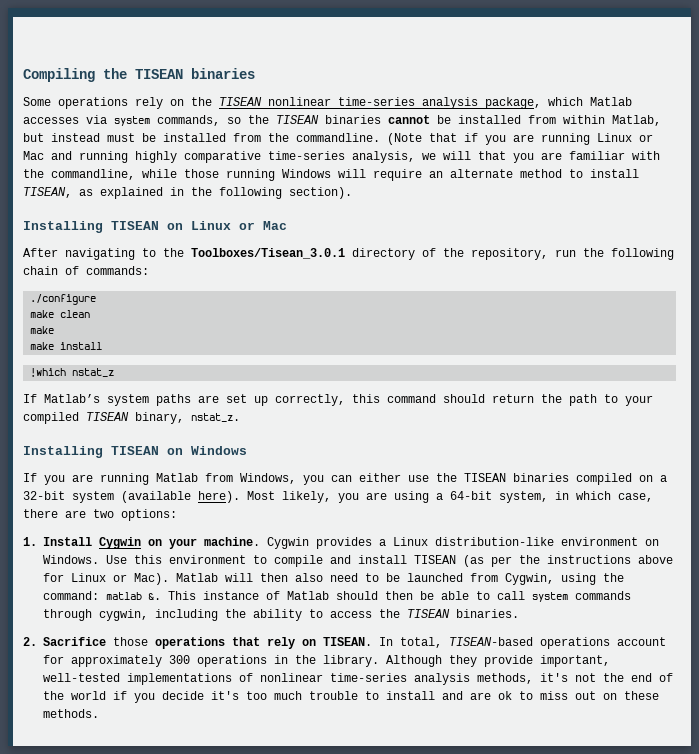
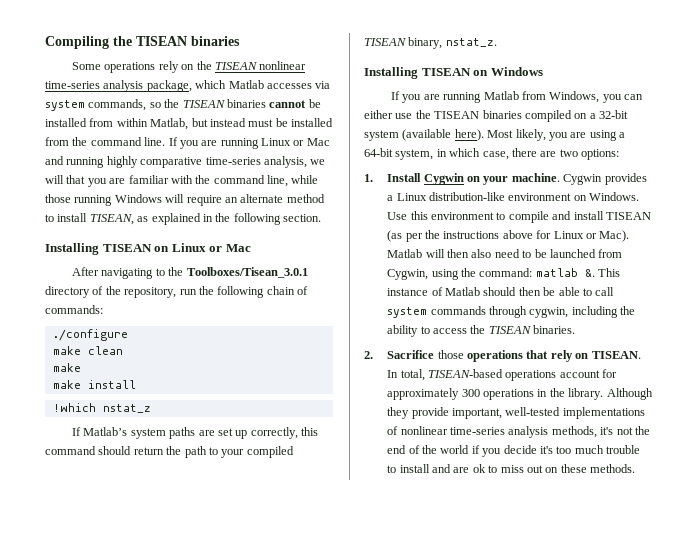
- Some operations rely on the TISEAN nonlinear time-series analysis package, which Matlab accesses via system commands, so the TISEAN binaries cannot be installed from within Matlab, but instead must be installed from the commandline. (Note that if you are running Linux or Mac and running highly comparative time-series analysis, we will that you are familiar with the commandline, while those running Windows will require an alternate method to install TISEAN, as explained in the following section).
+ Some operations rely on the TISEAN nonlinear time-series analysis package, which Matlab accesses via system commands, so the TISEAN binaries cannot be installed from within Matlab, but instead must be installed from the command line. If you are running Linux or Mac and running highly comparative time-series analysis, we will that you are familiar with the command line, while those running Windows will require an alternate method to install TISEAN, as explained in the following section.

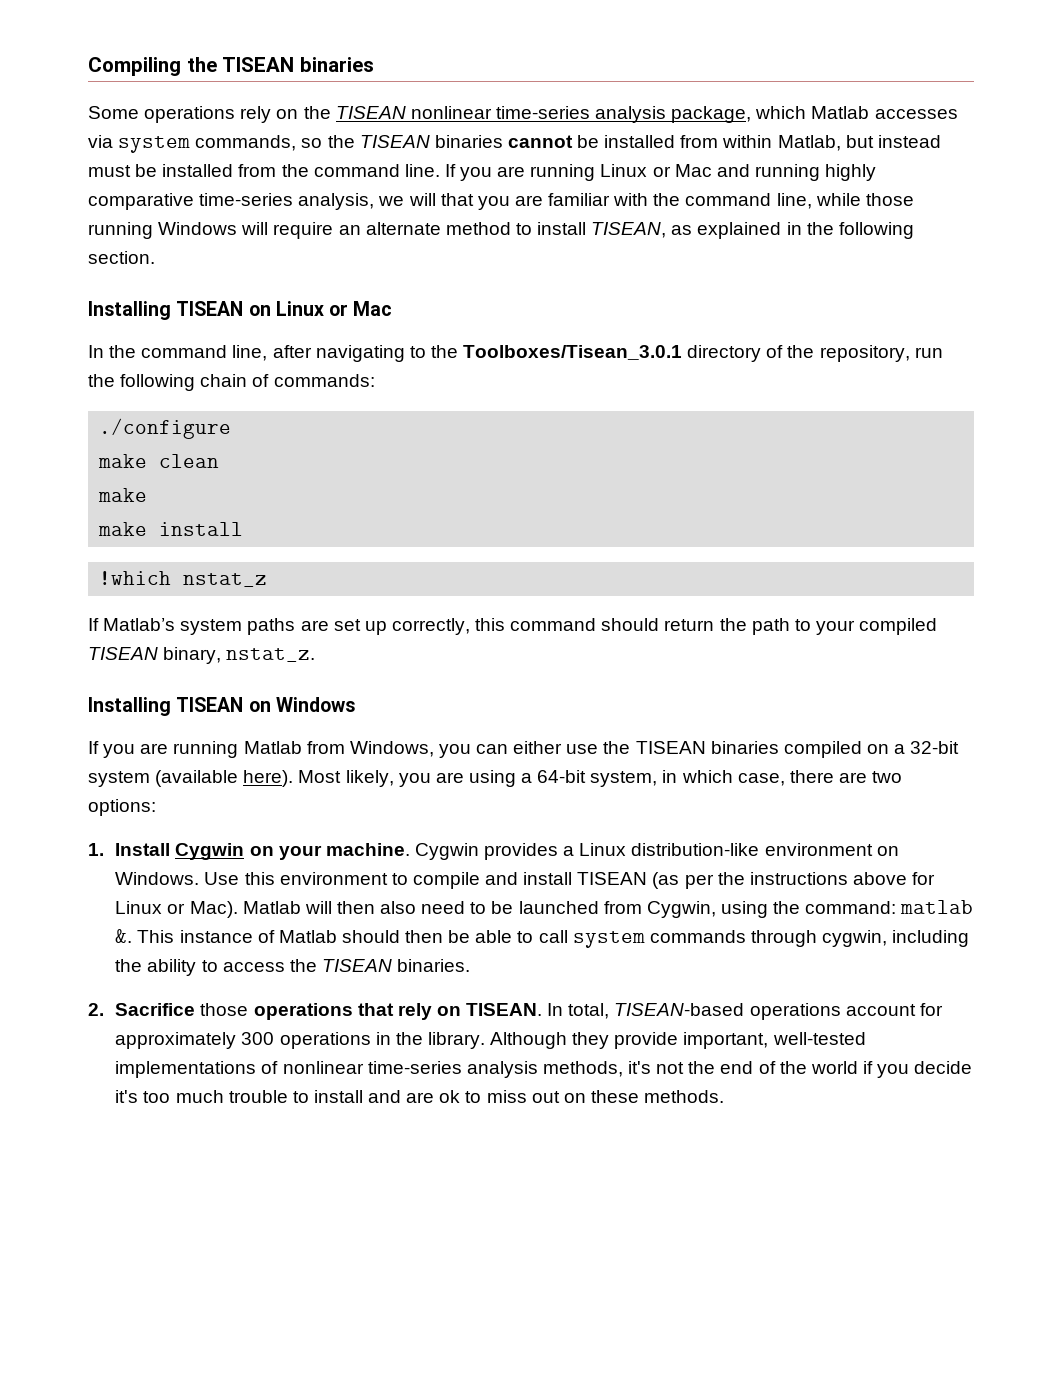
- After navigating to the Toolboxes/Tisean_3.0.1 directory of the repository, run the following chain of commands:
+ In the command line, after navigating to the Toolboxes/Tisean_3.0.1 directory of the repository, run the following chain of commands:

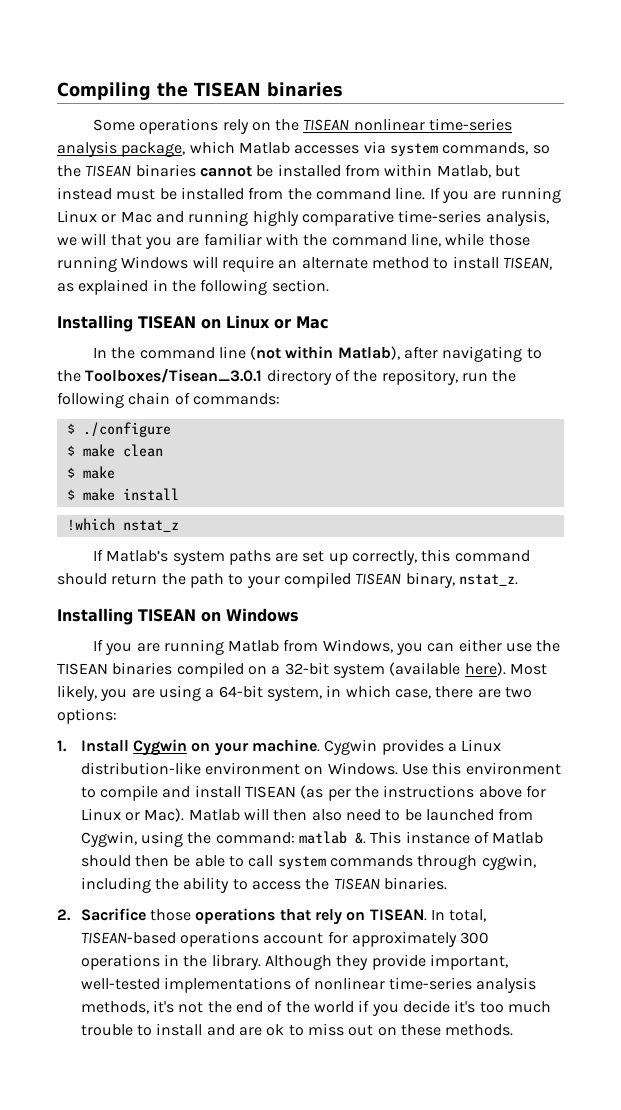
- In the command line, after navigating to the Toolboxes/Tisean_3.0.1 directory of the repository, run the following chain of commands:
+ In the command line (not within Matlab), after navigating to the Toolboxes/Tisean_3.0.1 directory of the repository, run the following chain of commands:
- ./configure
+ $ ./configure
- make clean
- make
+ $ make clean
+ $ make
- make install
+ $ make install

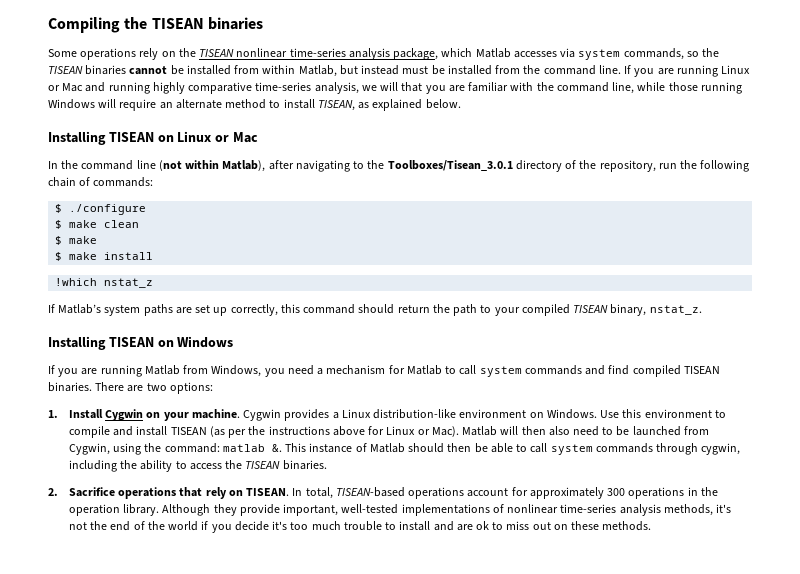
- If you are running Linux or Mac and running highly comparative time-series analysis, we will that you are familiar with the command line, while those running Windows will require an alternate method to install TISEAN, as explained in the following section.
+ If you are running Linux or Mac and running highly comparative time-series analysis, we will that you are familiar with the command line, while those running Windows will require an alternate method to install TISEAN, as explained below.
- If you are running Matlab from Windows, you can either use the TISEAN binaries compiled on a 32-bit system (available here). Most likely, you are using a 64-bit system, in which case, there are two options:
+ If you are running Matlab from Windows, you need a mechanism for Matlab to call system commands and find compiled TISEAN binaries. There are two options:
- 2. Sacrifice those operations that rely on TISEAN.
+ 2. Sacrifice operations that rely on TISEAN.
- In total, TISEAN-based operations account for approximately 300 operations in the library.
+ In total, TISEAN-based operations account for approximately 300 operations in the operation library.

